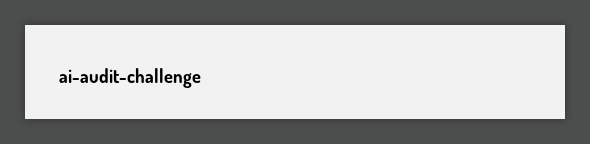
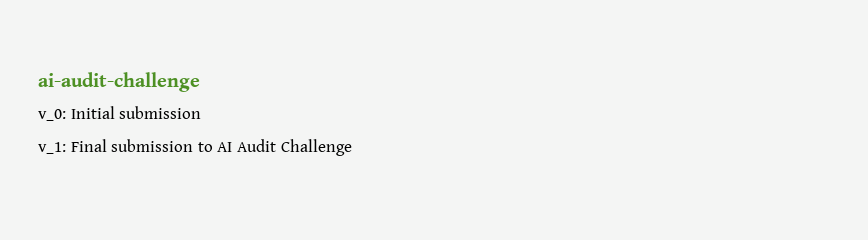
+ v_0: Initial submission
+ v_1: Final submission to AI Audit Challenge

